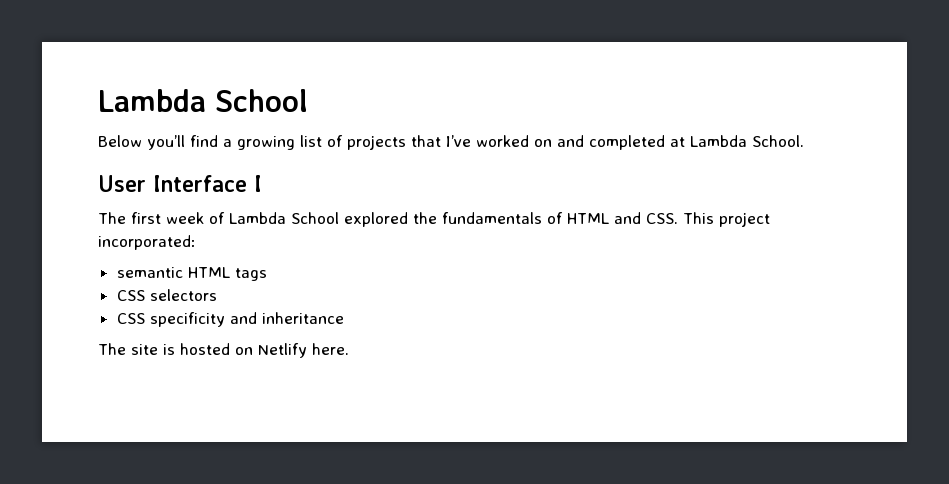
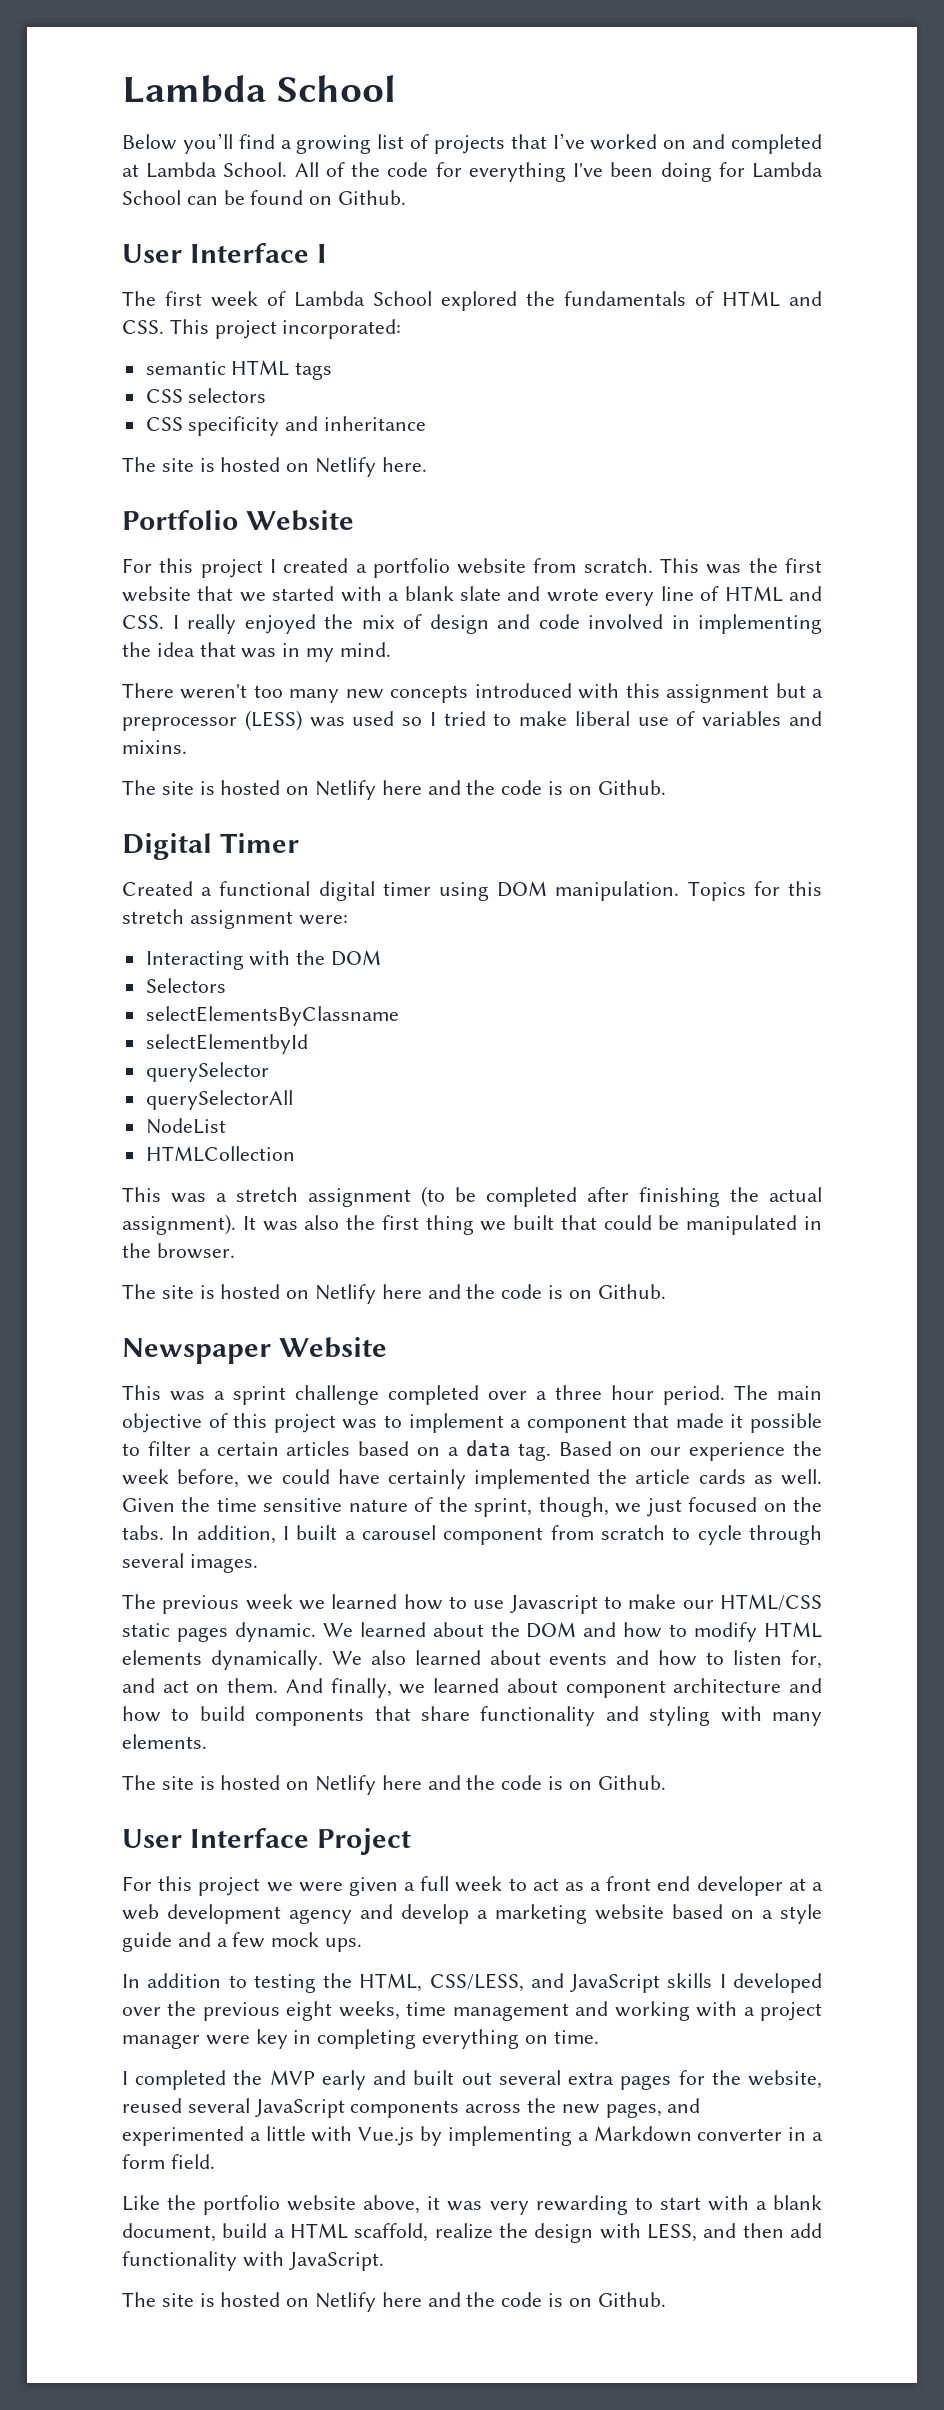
+ All of the code for everything I've been doing for Lambda School can be found on Github.
+ Portfolio Website
+ For this project I created a portfolio website from scratch. This was the first website that we started with a blank slate and wrote every line of HTML and CSS. I really enjoyed the mix of design and code involved in implementing the idea that was in my mind.
+ There weren't too many new concepts introduced with this assignment but a preprocessor (LESS) was used so I tried to make liberal use of variables and mixins.
+ The site is hosted on Netlify here and the code is on Github.
+ Digital Timer
+ Created a functional digital timer using DOM manipulation. Topics for this stretch assignment were:
+ Interacting with the DOM
+ Selectors
+ selectElementsByClassname
+ selectElementbyId
+ querySelector
+ querySelectorAll
+ NodeList
+ HTMLCollection
+ This was a stretch assignment (to be completed after finishing the actual assignment). It was also the first thing we built that could be manipulated in the browser.
+ The site is hosted on Netlify here and the code is on Github.
+ Newspaper Website
+ This was a sprint challenge completed over a three hour period. The main objective of this project was to implement a component that made it possible to filter a certain articles based on a data tag. Based on our experience the week before, we could have certainly implemented the article cards as well. Given the time sensitive nature of the sprint, though, we just focused on the tabs. In addition, I built a carousel component from scratch to cycle through several images.
+ The previous week we learned how to use Javascript to make our HTML/CSS static pages dynamic. We learned about the DOM and how to modify HTML elements dynamically. We also learned about events and how to listen for, and act on them. And finally, we learned about component architecture and how to build components that share functionality and styling with many elements.
+ The site is hosted on Netlify here and the code is on Github.
+ User Interface Project
+ For this project we were given a full week to act as a front end developer at a web development agency and develop a marketing website based on a style guide and a few mock ups.
+ In addition to testing the HTML, CSS/LESS, and JavaScript skills I developed over the previous eight weeks, time management and working with a project manager were key in completing everything on time.
+ I completed the MVP early and built out several extra pages for the website, reused several JavaScript components across the new pages, and experimented a little with Vue.js by implementing a Markdown converter in a form field.
+ Like the portfolio website above, it was very rewarding to start with a blank document, build a HTML scaffold, realize the design with LESS, and then add functionality with JavaScript.
+ The site is hosted on Netlify here and the code is on Github.

